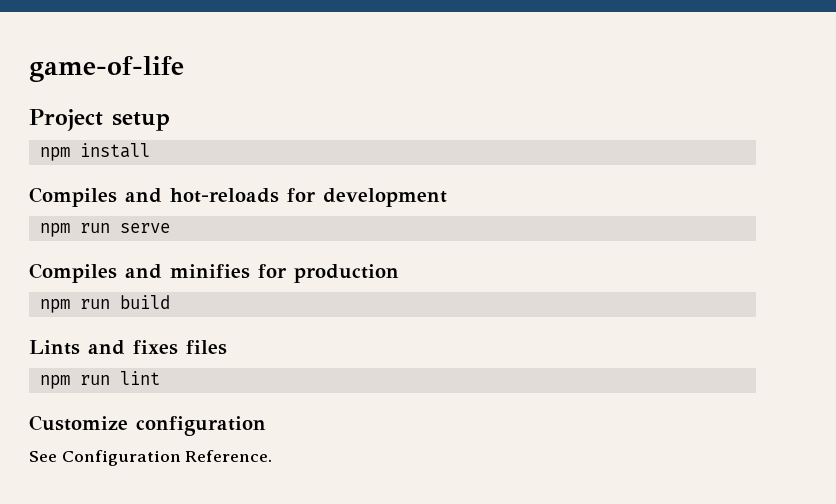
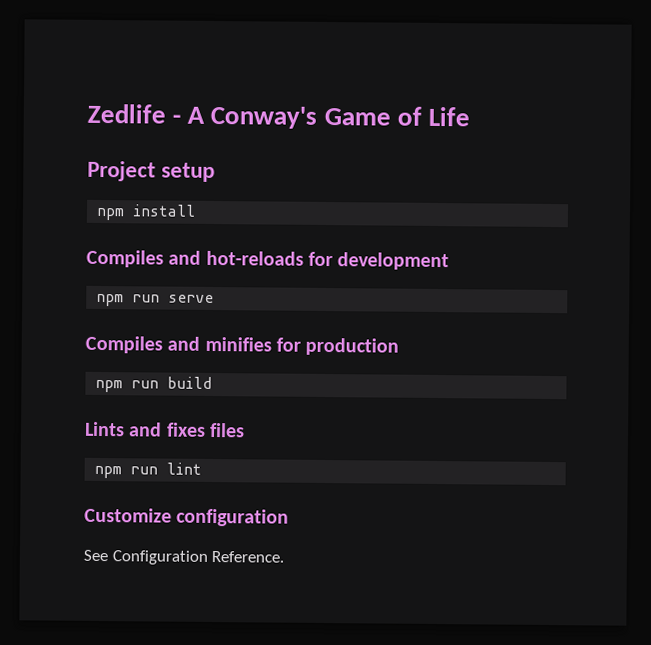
- game-of-life
+ Zedlife - A Conway's Game of Life

